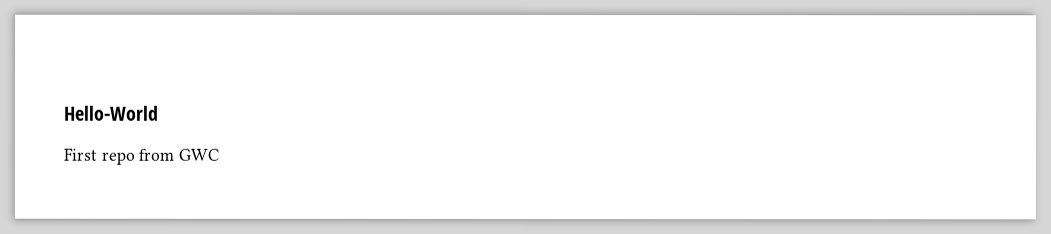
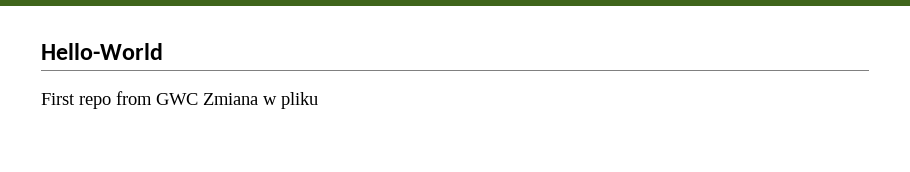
- First repo from GWC
+ First repo from GWC Zmiana w pliku

